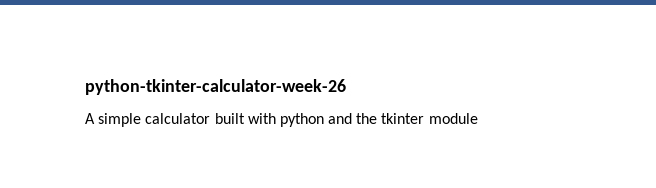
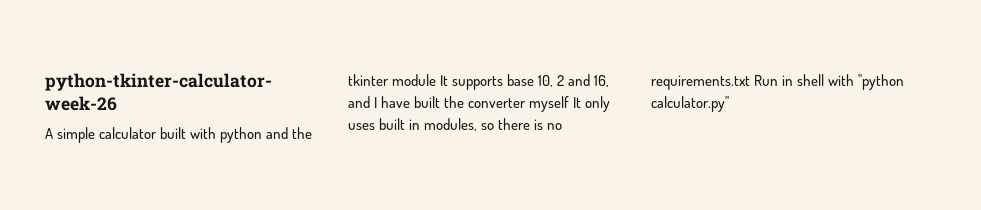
- A simple calculator built with python and the tkinter module
+ A simple calculator built with python and the tkinter module It supports base 10, 2 and 16, and I have built the converter myself It only uses built in modules, so there is no requirements.txt Run in shell with "python calculator.py"

